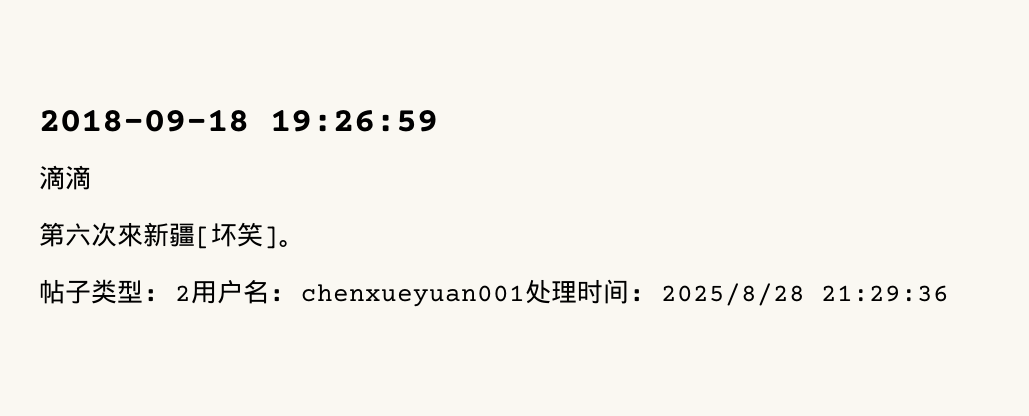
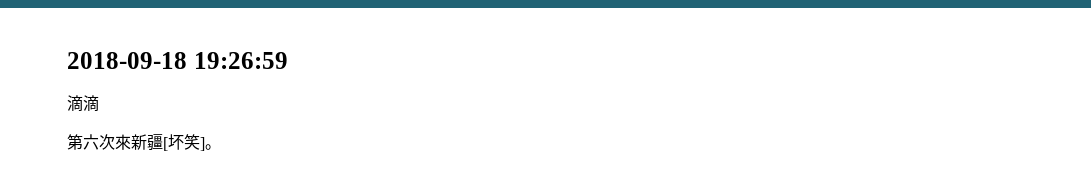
- 帖子类型: 2用户名: chenxueyuan001处理时间: 2025/8/28 21:29:36

